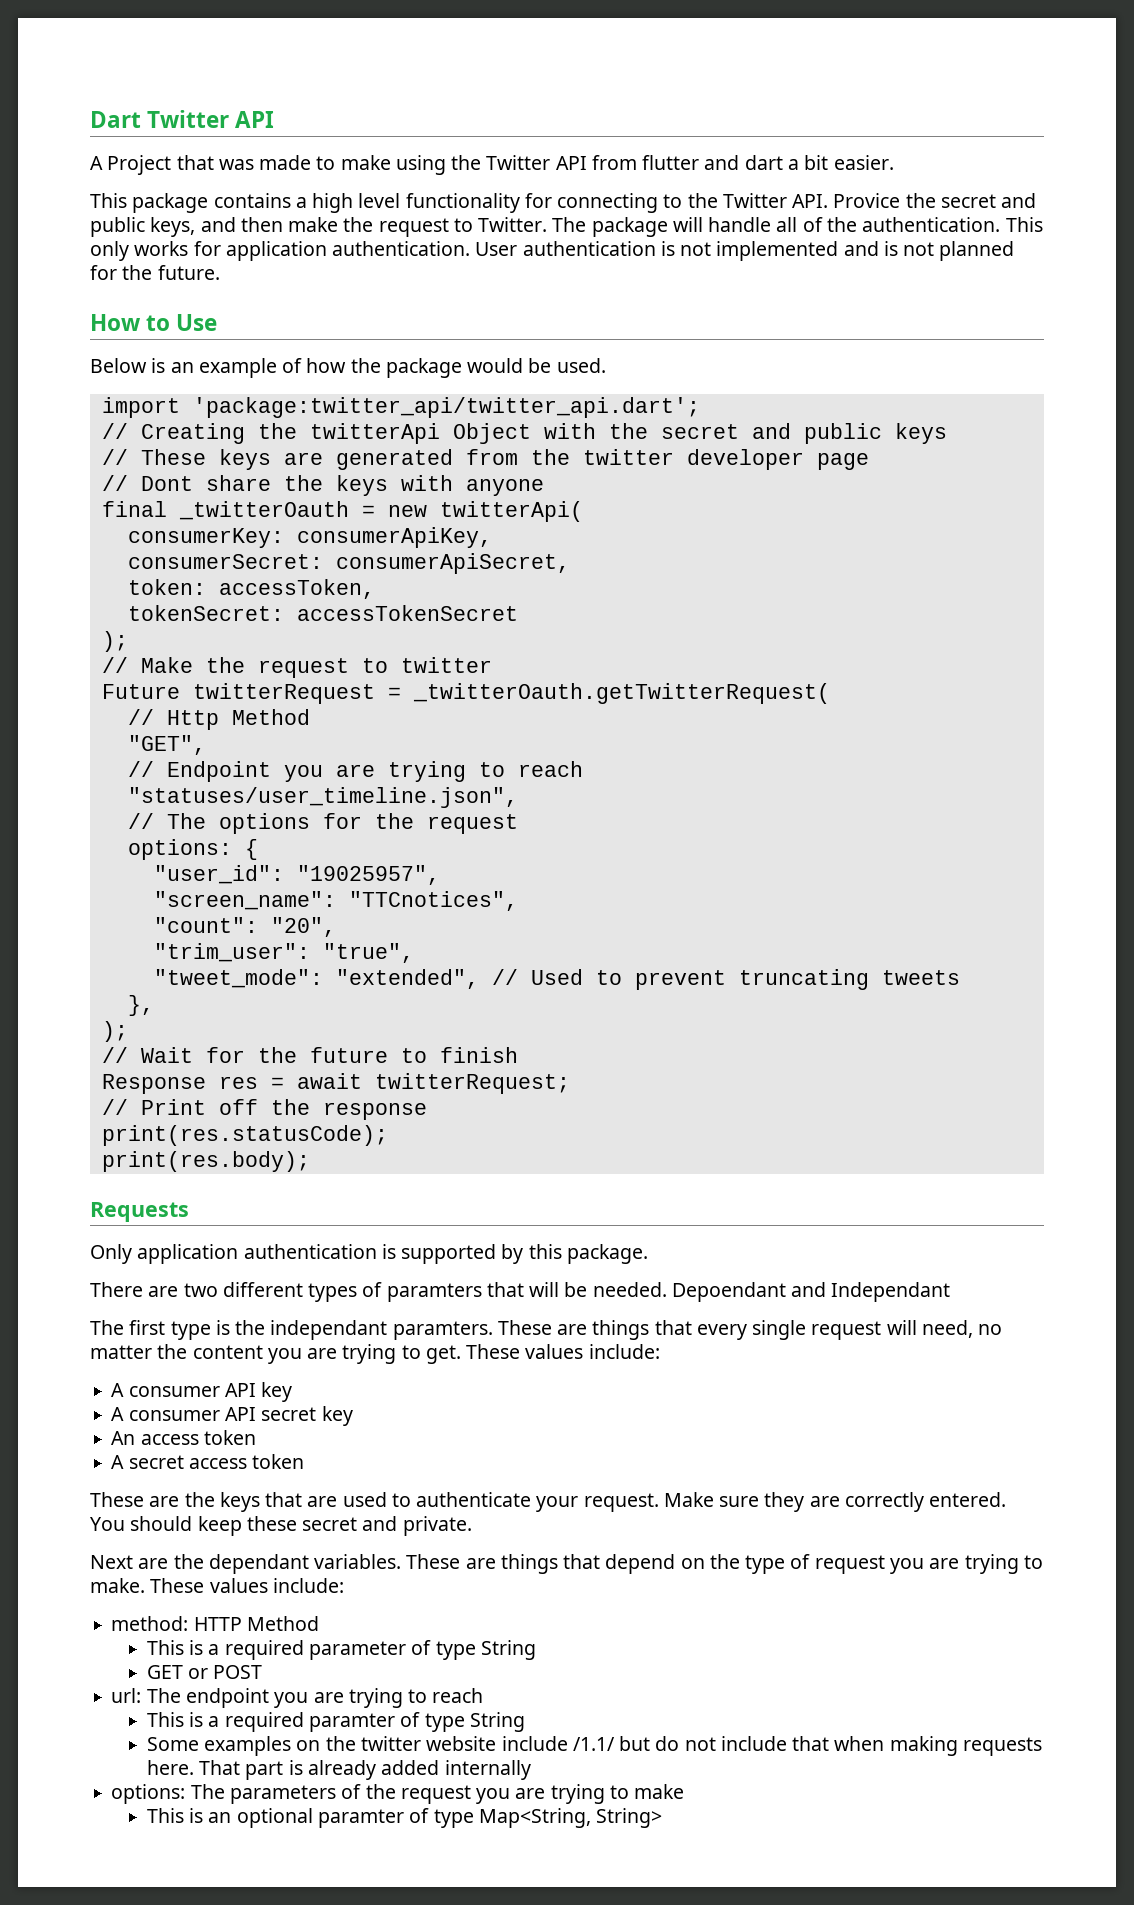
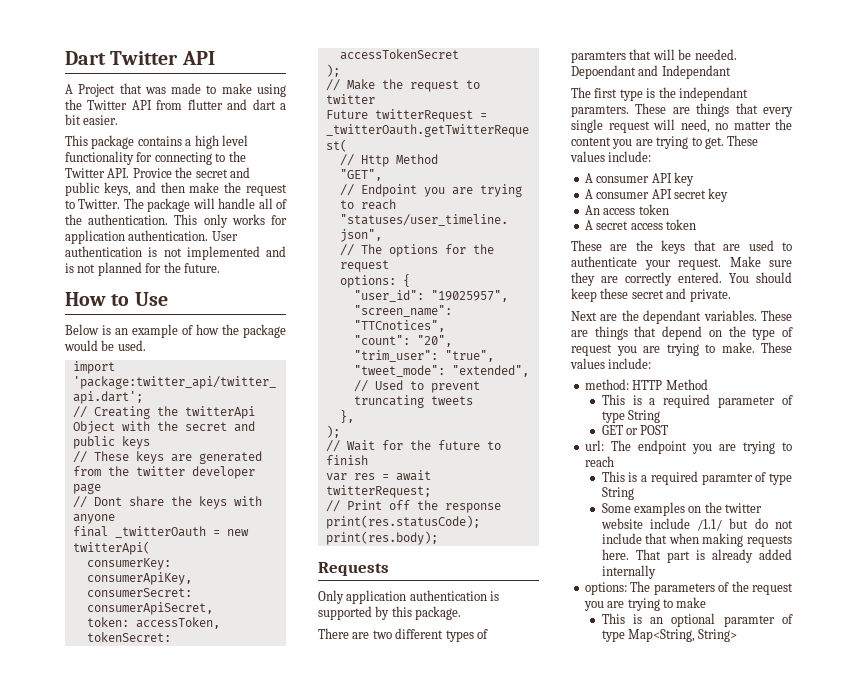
- Response res = await twitterRequest;
+ var res = await twitterRequest;

